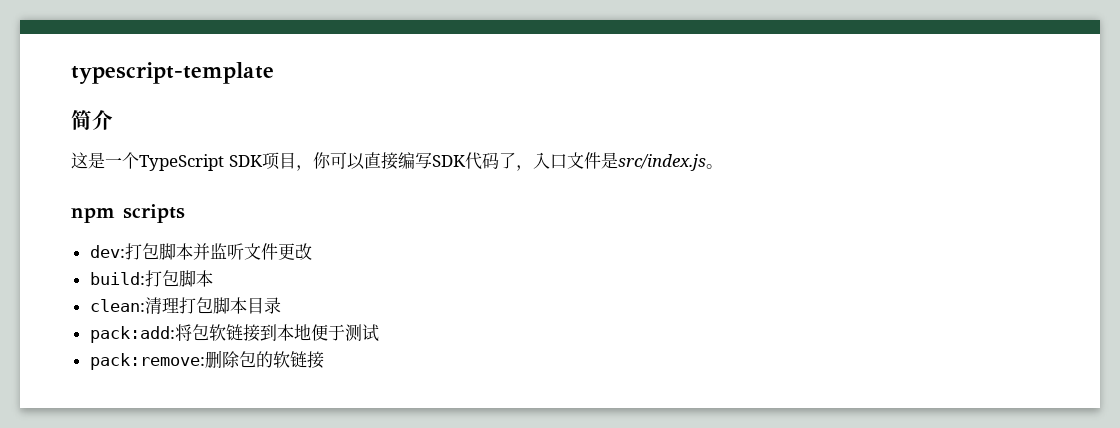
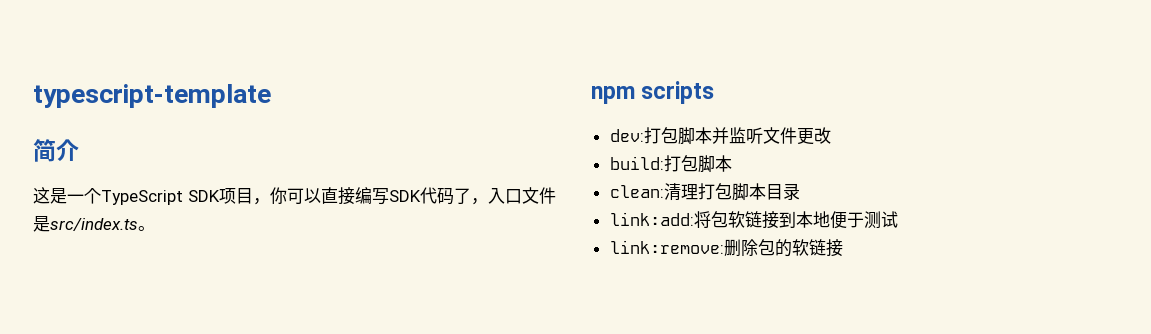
- 这是一个TypeScript SDK项目，你可以直接编写SDK代码了，入口文件是src/index.js。
+ 这是一个TypeScript SDK项目，你可以直接编写SDK代码了，入口文件是src/index.ts。
- pack:add:将包软链接到本地便于测试
+ link:add:将包软链接到本地便于测试
- pack:remove:删除包的软链接
+ link:remove:删除包的软链接

